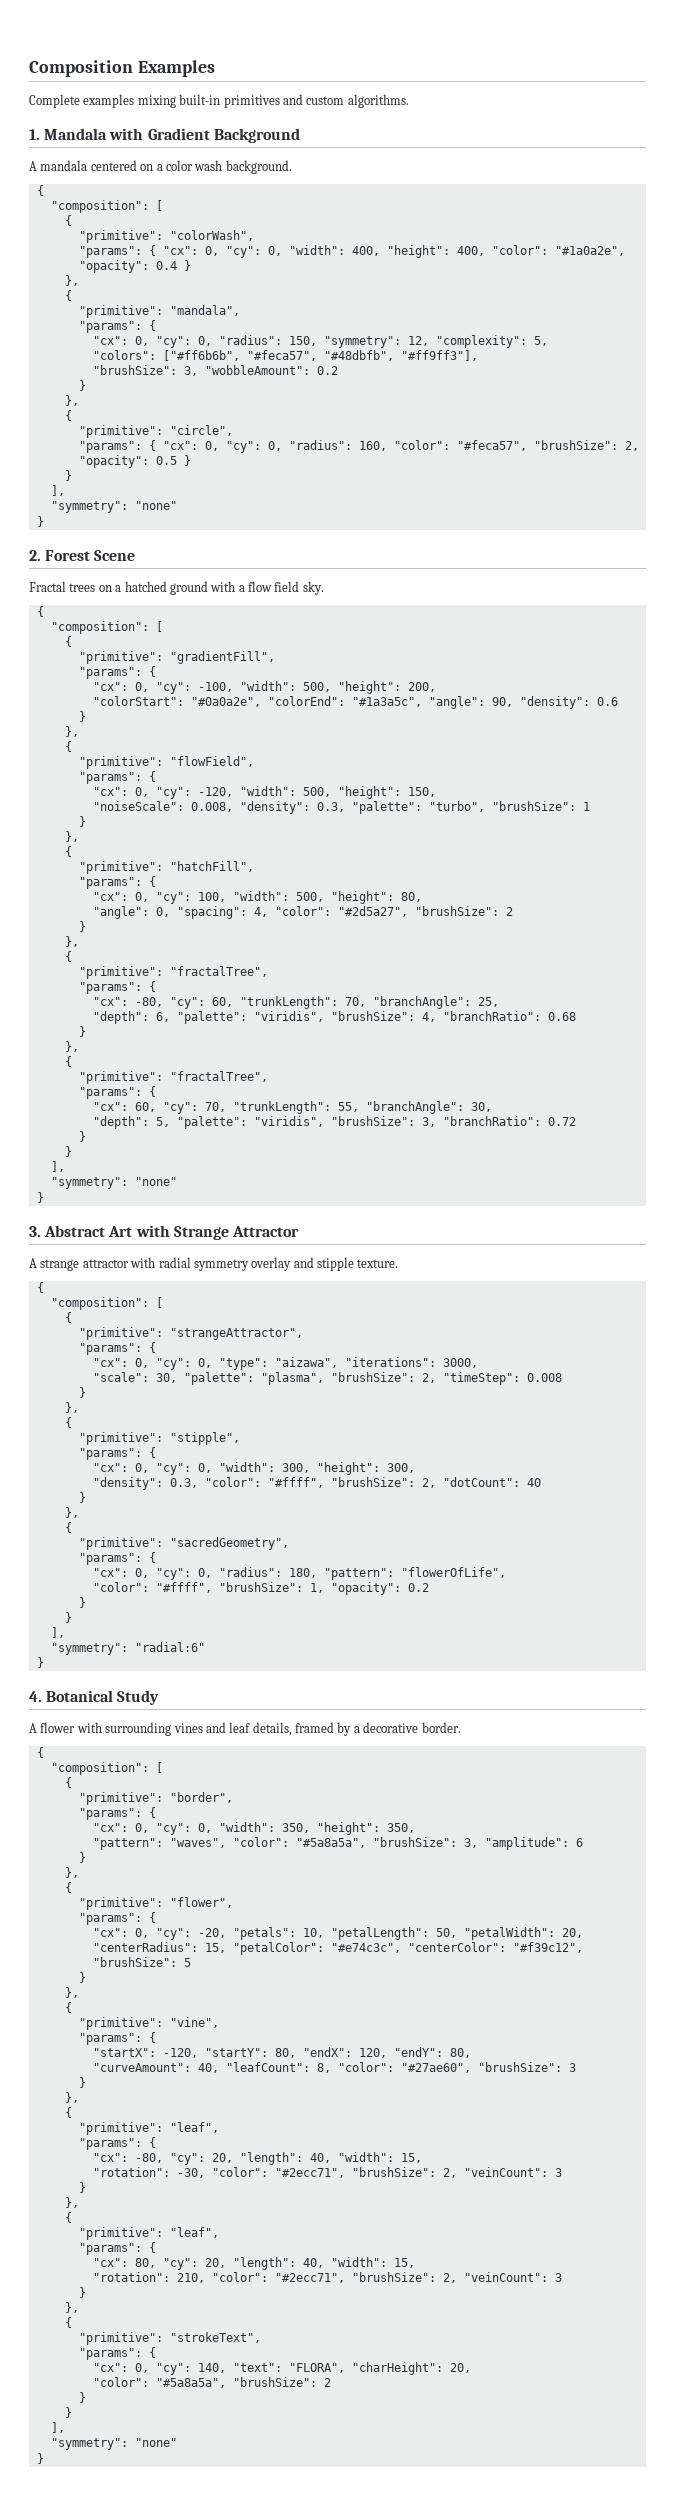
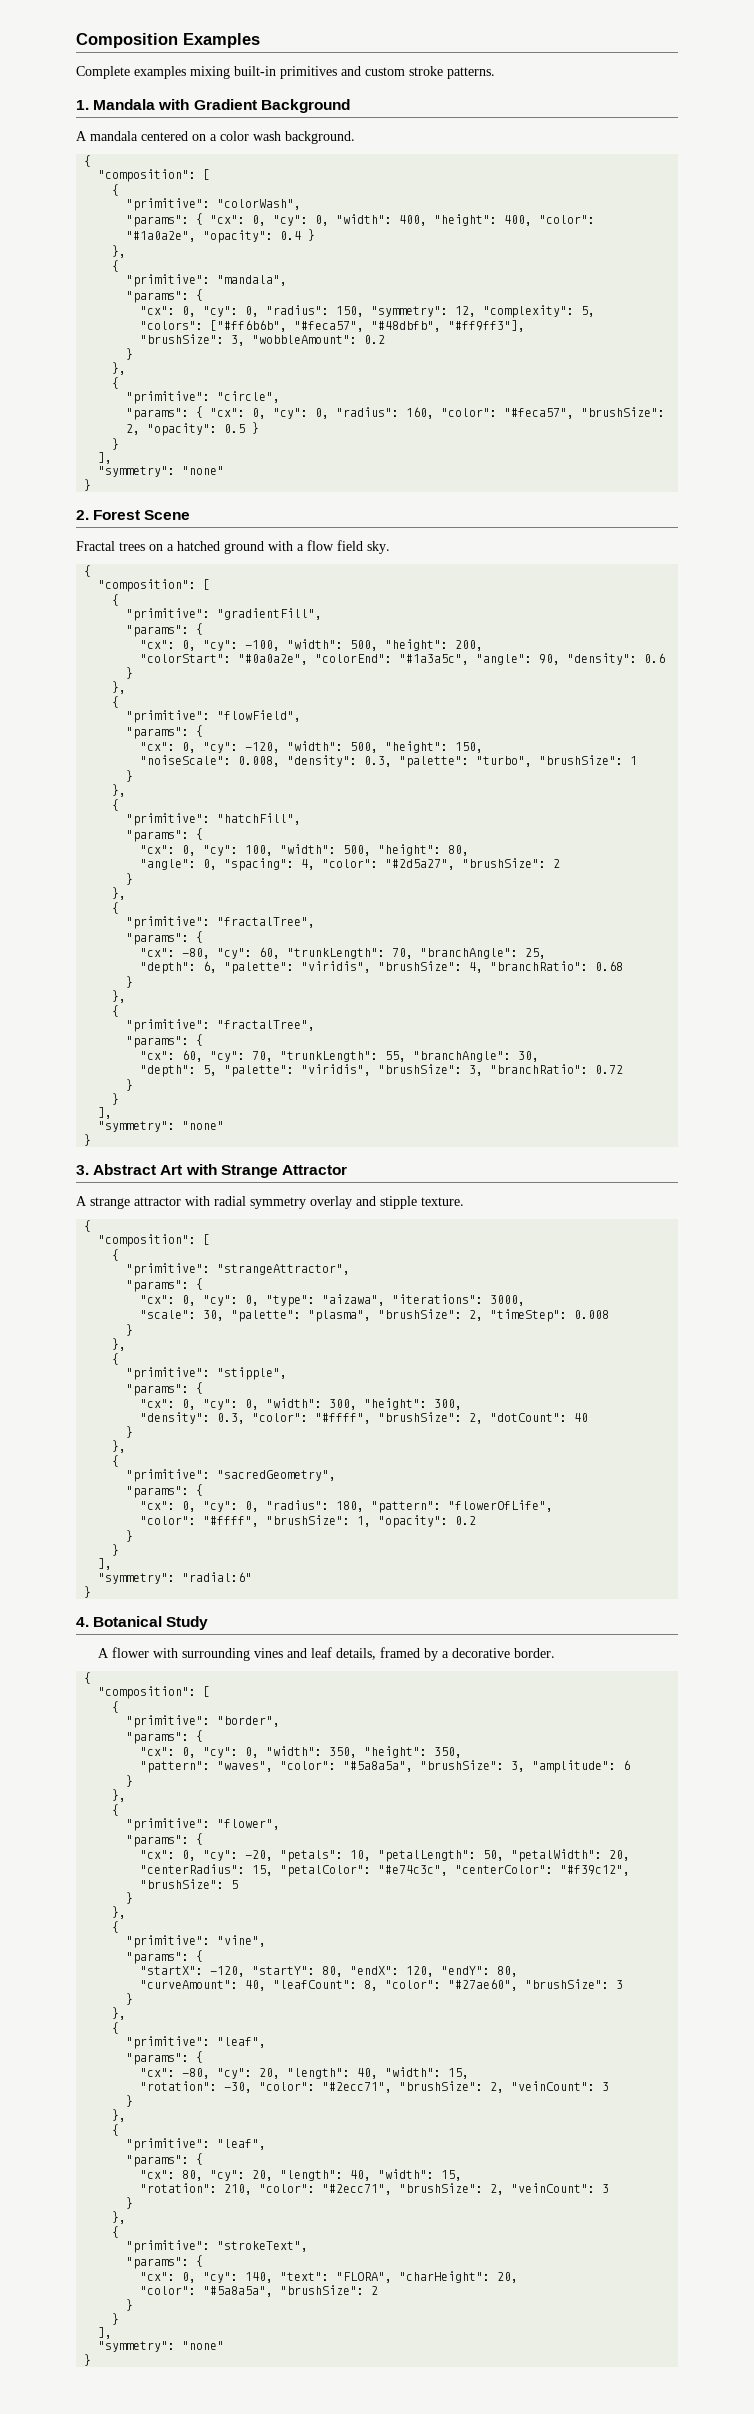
- Complete examples mixing built-in primitives and custom algorithms.
+ Complete examples mixing built-in primitives and custom stroke patterns.

